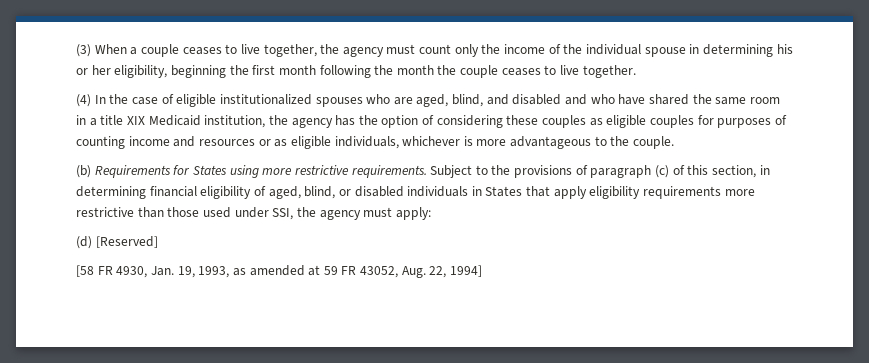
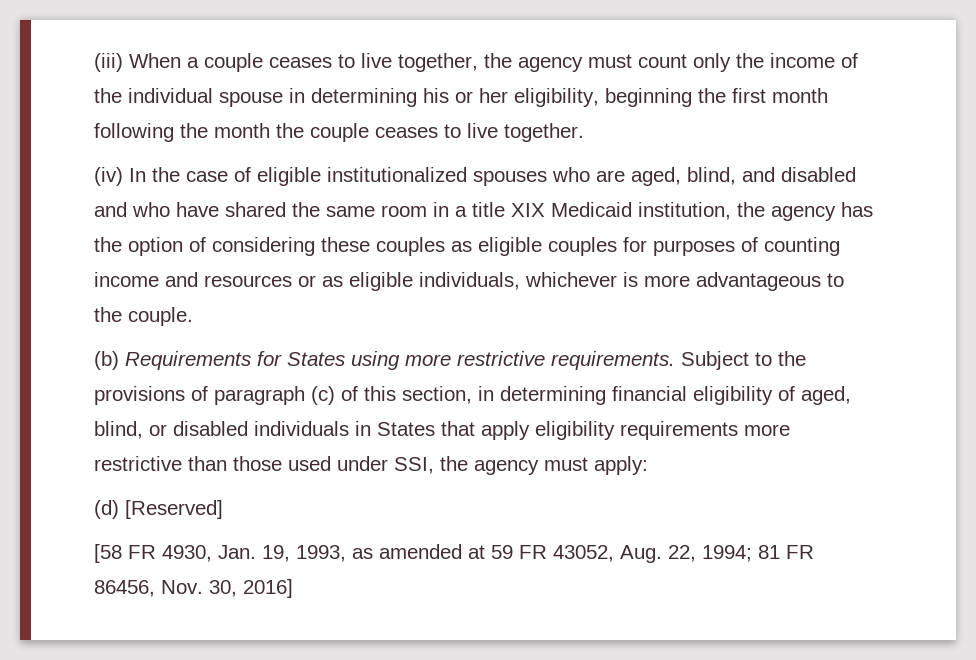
- (3) When a couple ceases to live together, the agency must count only the income of the individual spouse in determining his or her eligibility, beginning the first month following the month the couple ceases to live together.
+ (iii) When a couple ceases to live together, the agency must count only the income of the individual spouse in determining his or her eligibility, beginning the first month following the month the couple ceases to live together.
- (4) In the case of eligible institutionalized spouses who are aged, blind, and disabled and who have shared the same room in a title XIX Medicaid institution, the agency has the option of considering these couples as eligible couples for purposes of counting income and resources or as eligible individuals, whichever is more advantageous to the couple.
+ (iv) In the case of eligible institutionalized spouses who are aged, blind, and disabled and who have shared the same room in a title XIX Medicaid institution, the agency has the option of considering these couples as eligible couples for purposes of counting income and resources or as eligible individuals, whichever is more advantageous to the couple.
- [58 FR 4930, Jan. 19, 1993, as amended at 59 FR 43052, Aug. 22, 1994]
+ [58 FR 4930, Jan. 19, 1993, as amended at 59 FR 43052, Aug. 22, 1994; 81 FR 86456, Nov. 30, 2016]

